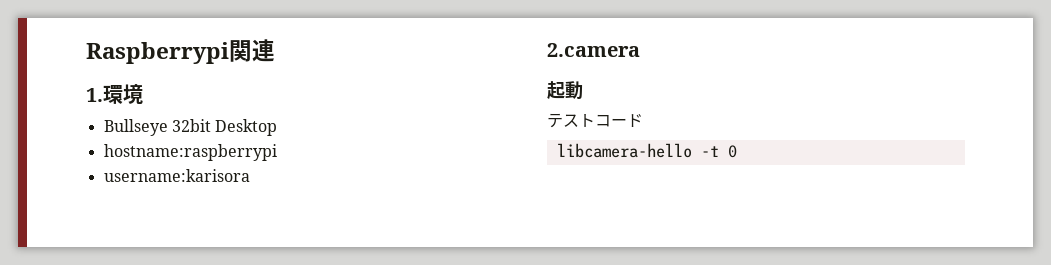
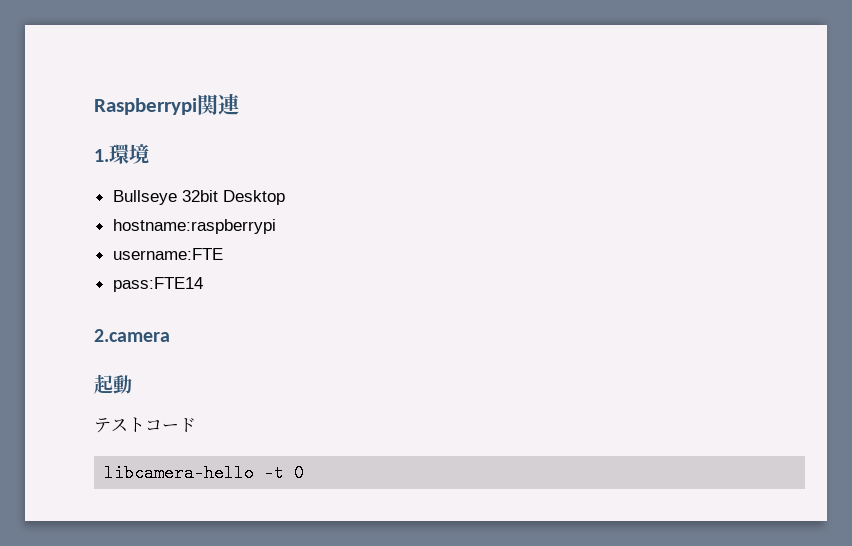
- username:karisora
+ username:FTE
+ pass:FTE14

